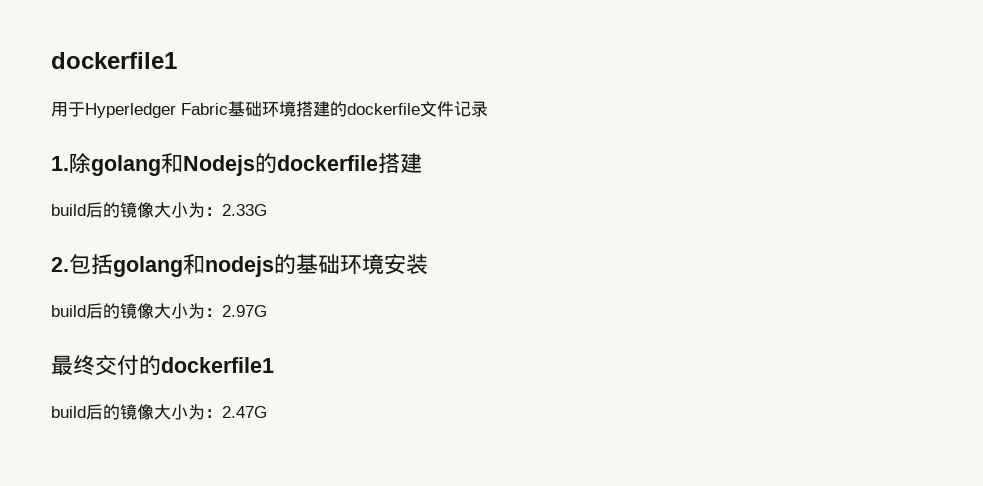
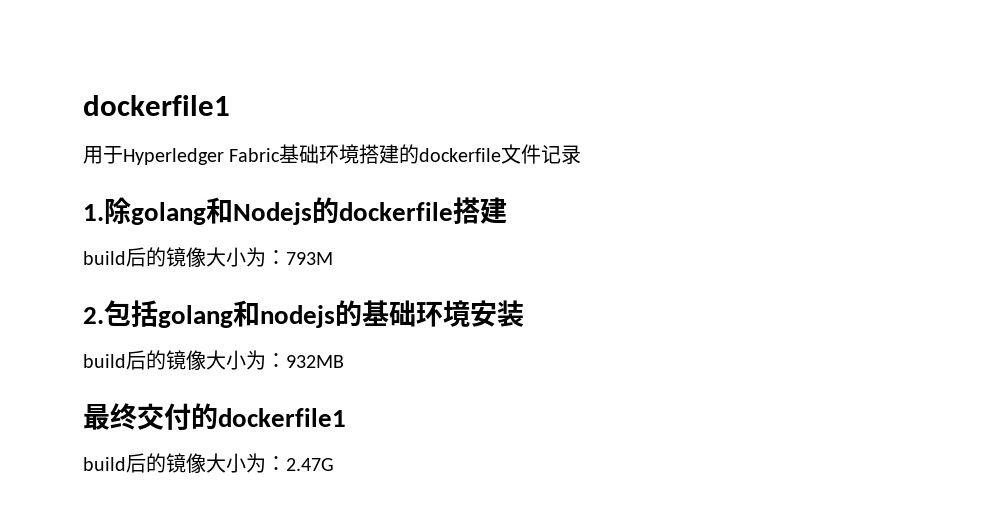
- build后的镜像大小为：2.33G
+ build后的镜像大小为：793M
- build后的镜像大小为：2.97G
+ build后的镜像大小为：932MB

